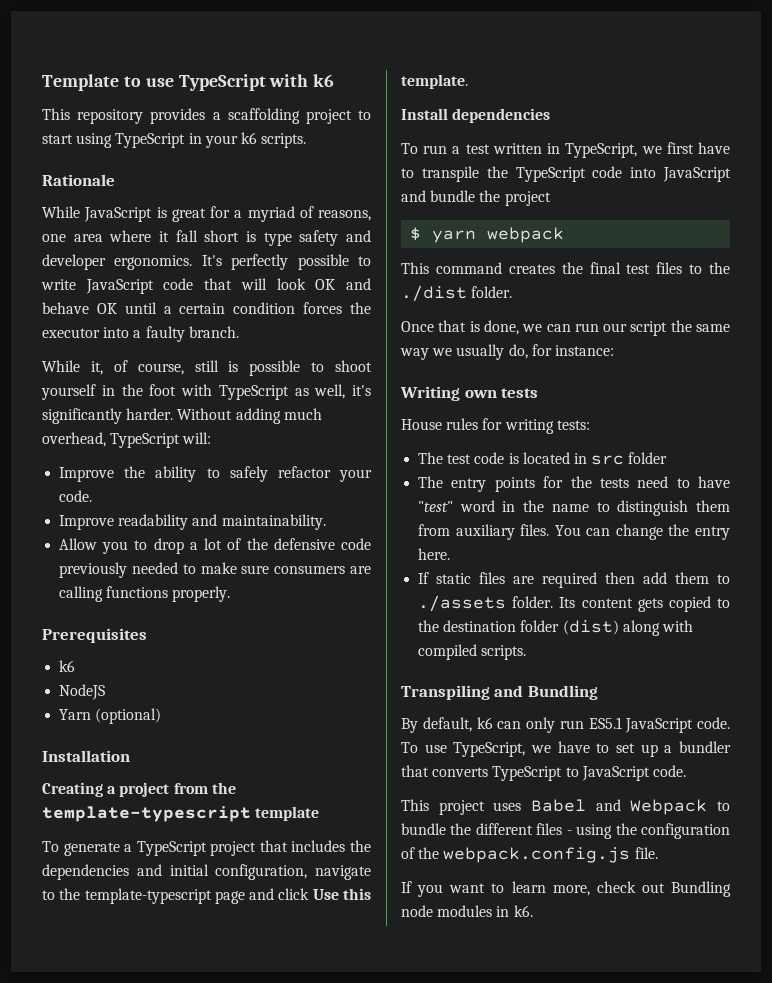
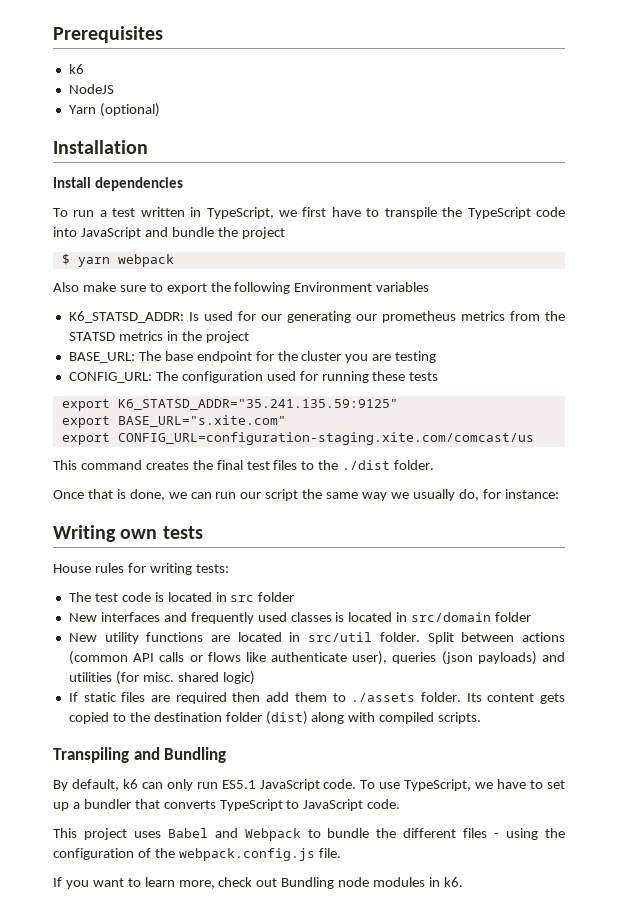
- Template to use TypeScript with k6
- This repository provides a scaffolding project to start using TypeScript in your k6 scripts.
- Rationale
- While JavaScript is great for a myriad of reasons, one area where it fall short is type safety and developer ergonomics. It's perfectly possible to write JavaScript code that will look OK and behave OK until a certain condition forces the executor into a faulty branch.
- While it, of course, still is possible to shoot yourself in the foot with TypeScript as well, it's significantly harder. Without adding much overhead, TypeScript will:
- Improve the ability to safely refactor your code.
- Improve readability and maintainability.
- Allow you to drop a lot of the defensive code previously needed to make sure consumers are calling functions properly.
- Creating a project from the template-typescript template
- To generate a TypeScript project that includes the dependencies and initial configuration, navigate to the template-typescript page and click Use this template.
+ Also make sure to export the following Environment variables
+ K6_STATSD_ADDR: Is used for our generating our prometheus metrics from the STATSD metrics in the project
+ BASE_URL: The base endpoint for the cluster you are testing
+ CONFIG_URL: The configuration used for running these tests
+ export K6_STATSD_ADDR="35.241.135.59:9125"
+ export BASE_URL="s.xite.com"
+ export CONFIG_URL=configuration-staging.xite.com/comcast/us
- The entry points for the tests need to have "test" word in the name to distinguish them from auxiliary files. You can change the entry here.
+ New interfaces and frequently used classes is located in src/domain folder
+ New utility functions are located in src/util folder. Split between actions (common API calls or flows like authenticate user), queries (json payloads) and utilities (for misc. shared logic)

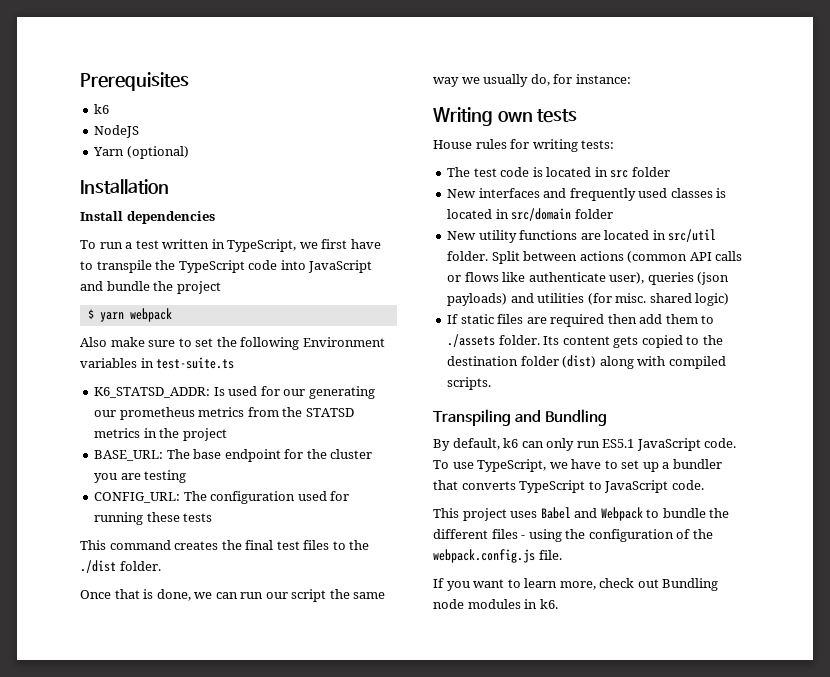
- Also make sure to export the following Environment variables
+ Also make sure to set the following Environment variables in test-suite.ts
- export K6_STATSD_ADDR="35.241.135.59:9125"
- export BASE_URL="s.xite.com"
- export CONFIG_URL=configuration-staging.xite.com/comcast/us

